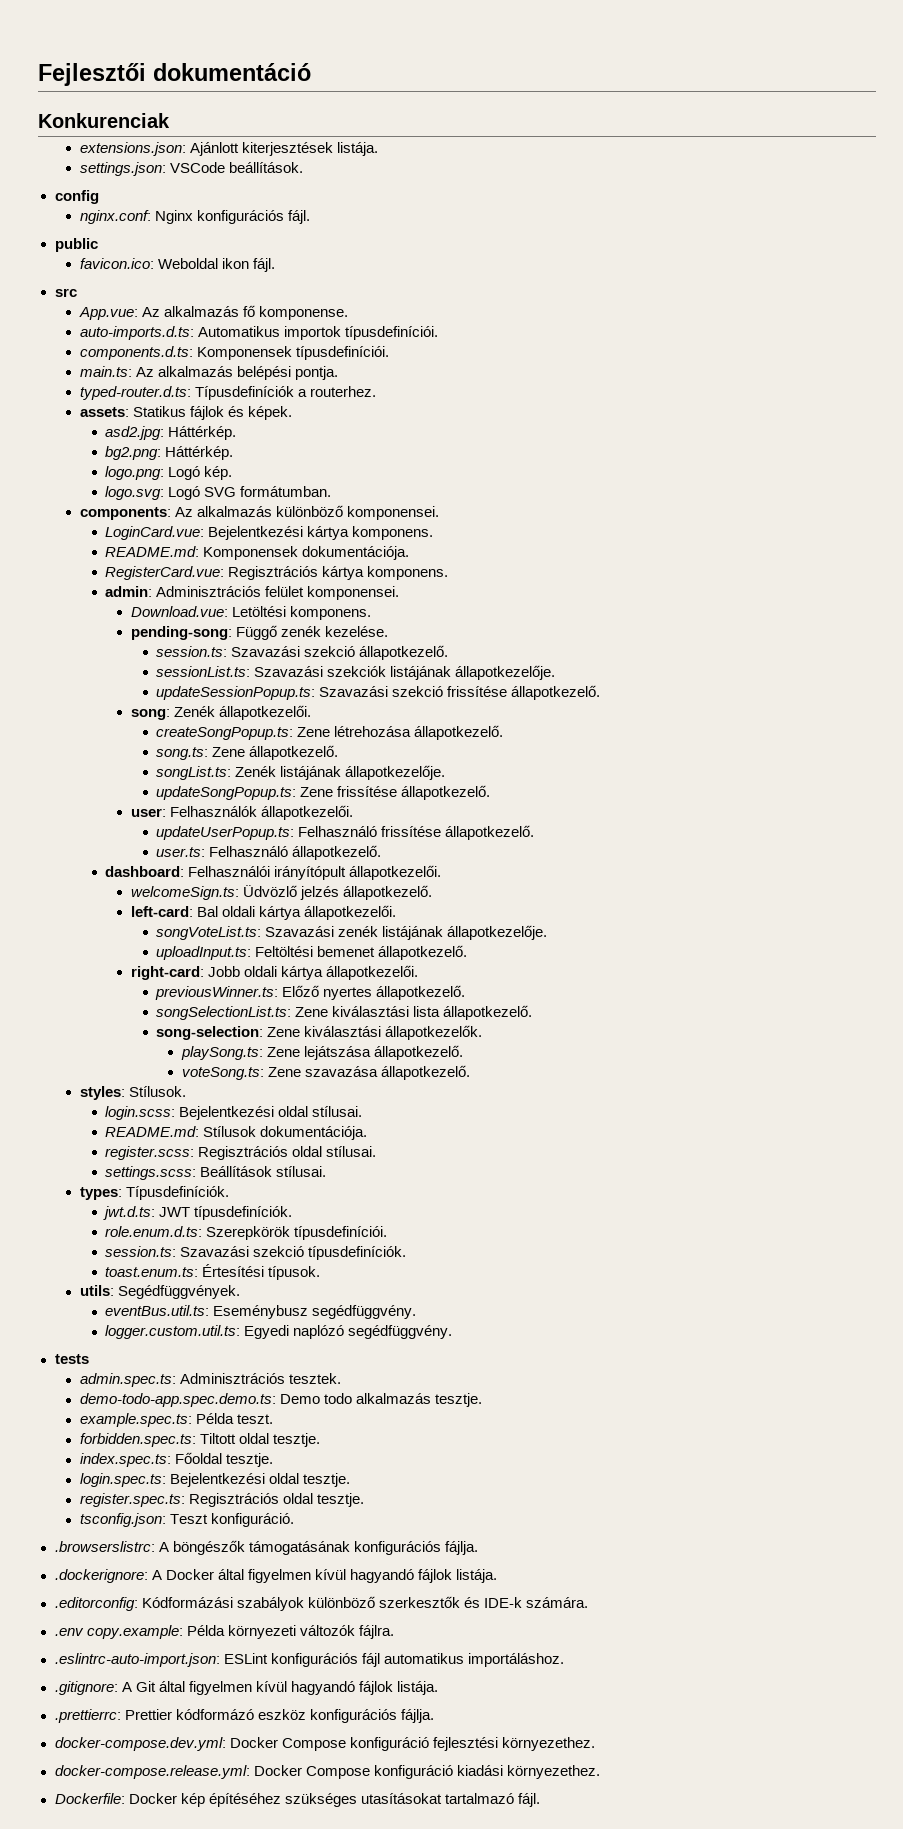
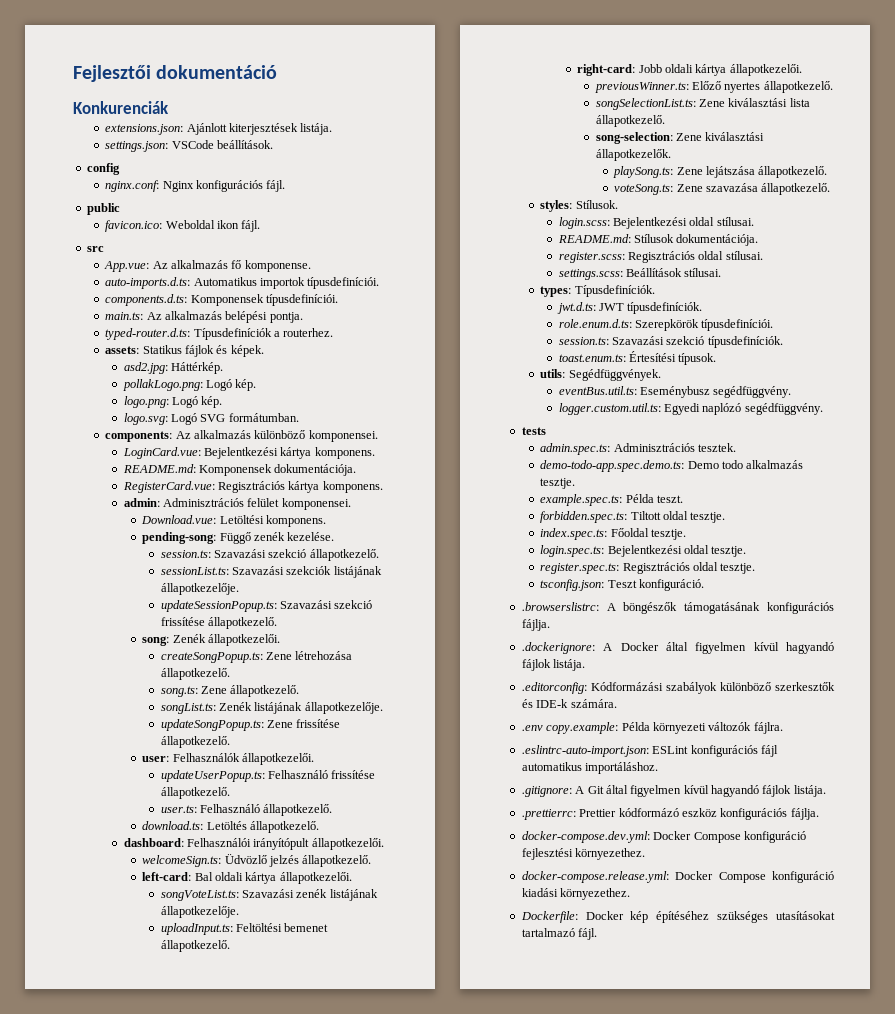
- Konkurenciak
+ Konkurenciák
- bg2.png: Háttérkép.
+ pollakLogo.png: Logó kép.
+ download.ts: Letöltés állapotkezelő.

